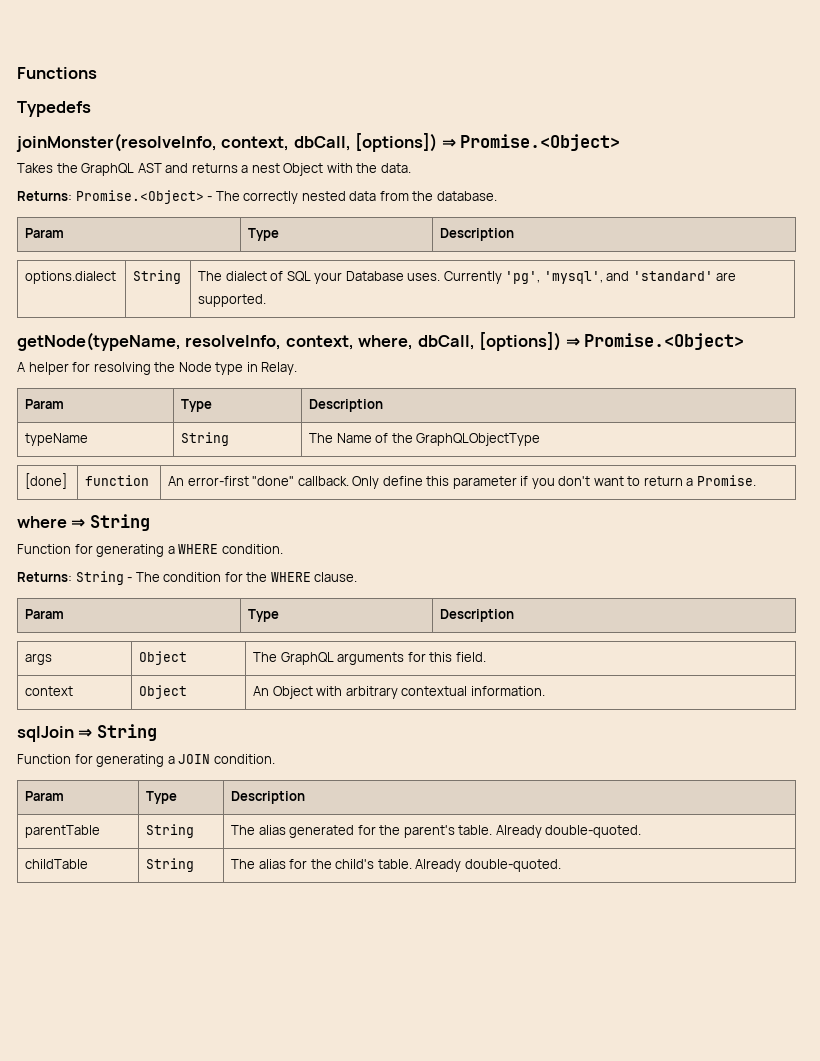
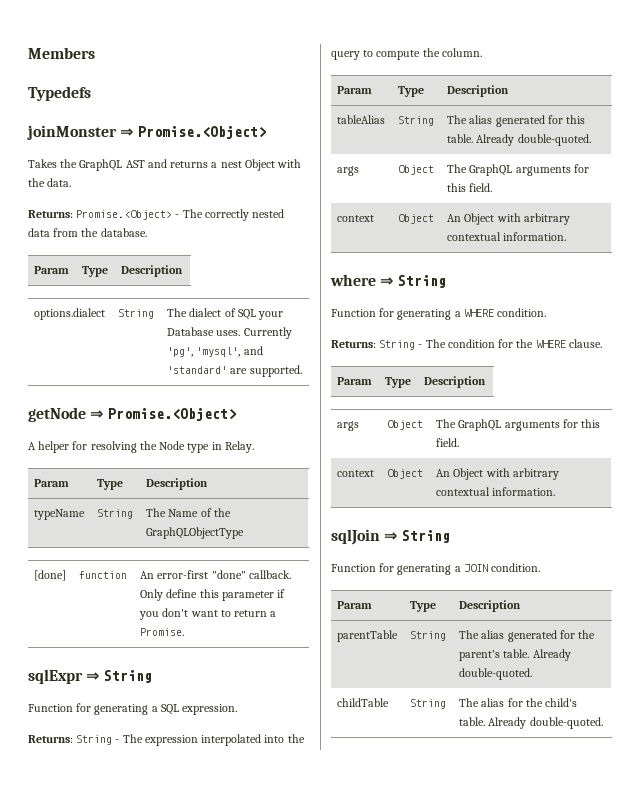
- Functions
+ Members
- joinMonster(resolveInfo, context, dbCall, [options]) ⇒ Promise.<Object>
+ joinMonster ⇒ Promise.<Object>
- getNode(typeName, resolveInfo, context, where, dbCall, [options]) ⇒ Promise.<Object>
+ getNode ⇒ Promise.<Object>
+ sqlExpr ⇒ String
+ Function for generating a SQL expression.
+ Returns: String - The expression interpolated into the query to compute the column.
+ Param | Type | Description
+ tableAlias | String | The alias generated for this table. Already double-quoted.
+ args | Object | The GraphQL arguments for this field.
+ context | Object | An Object with arbitrary contextual information.

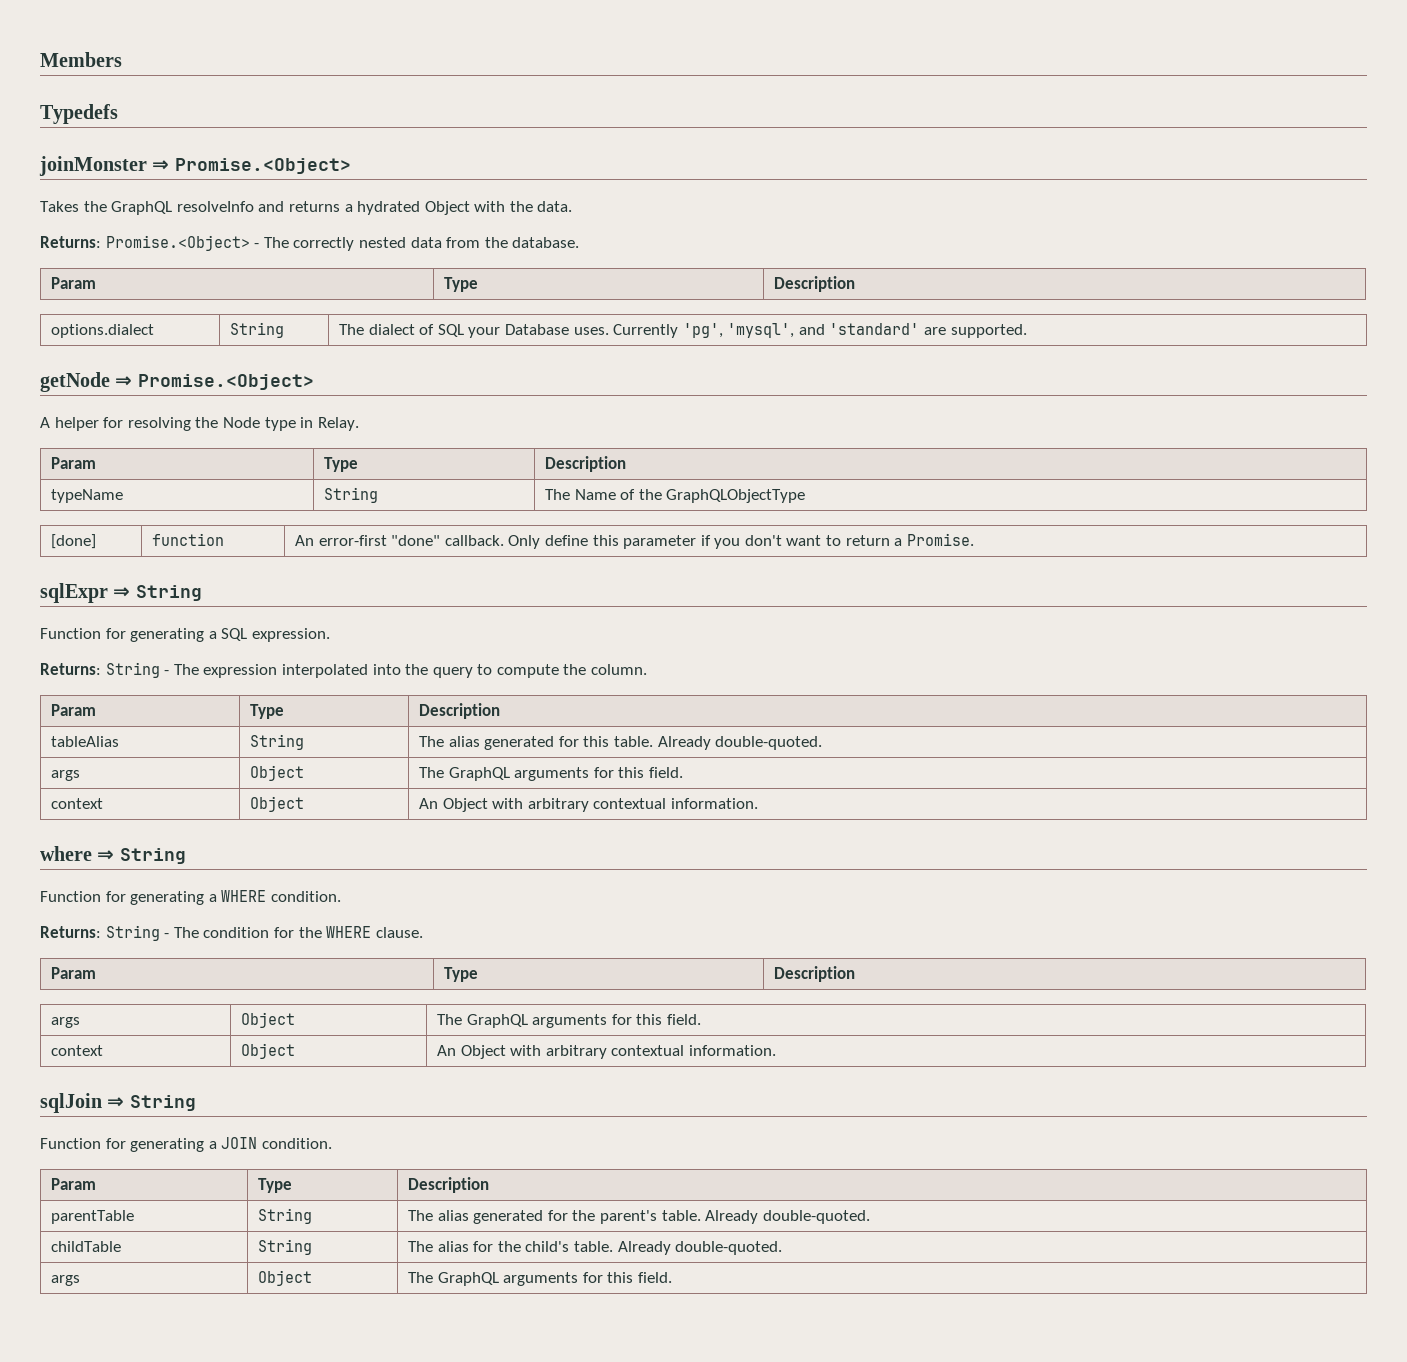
- Takes the GraphQL AST and returns a nest Object with the data.
+ Takes the GraphQL resolveInfo and returns a hydrated Object with the data.
  childTable | String | The alias for the child's table. Already double-quoted.
+ args | Object | The GraphQL arguments for this field.

